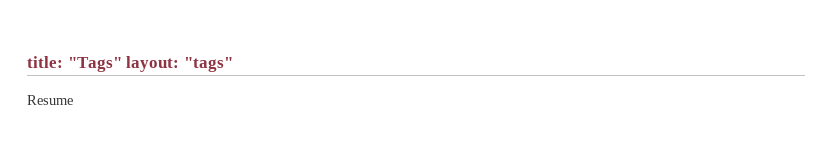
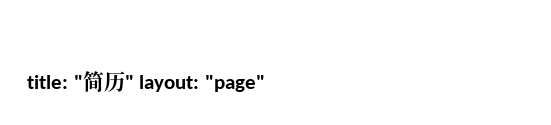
- title: "Tags" layout: "tags"
- Resume
+ title: "简历" layout: "page"

